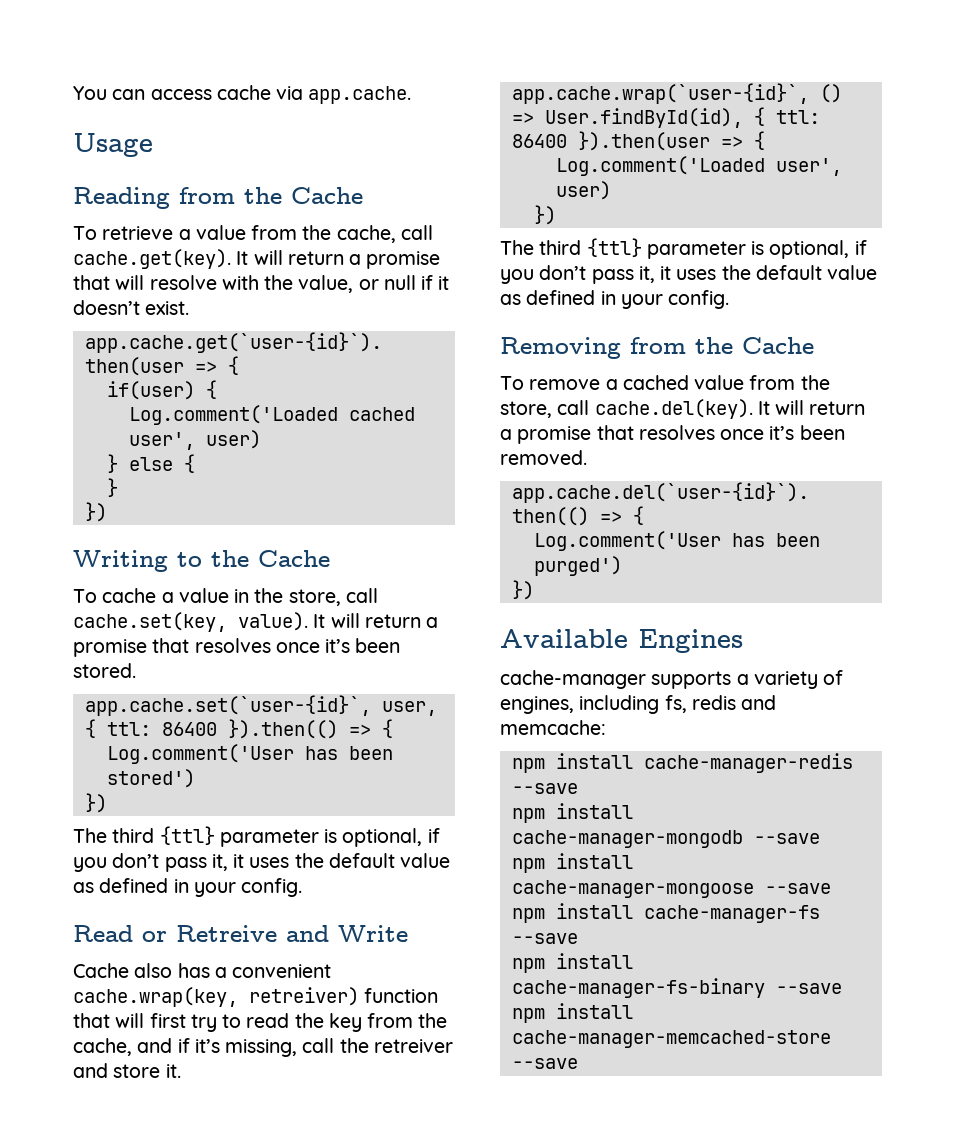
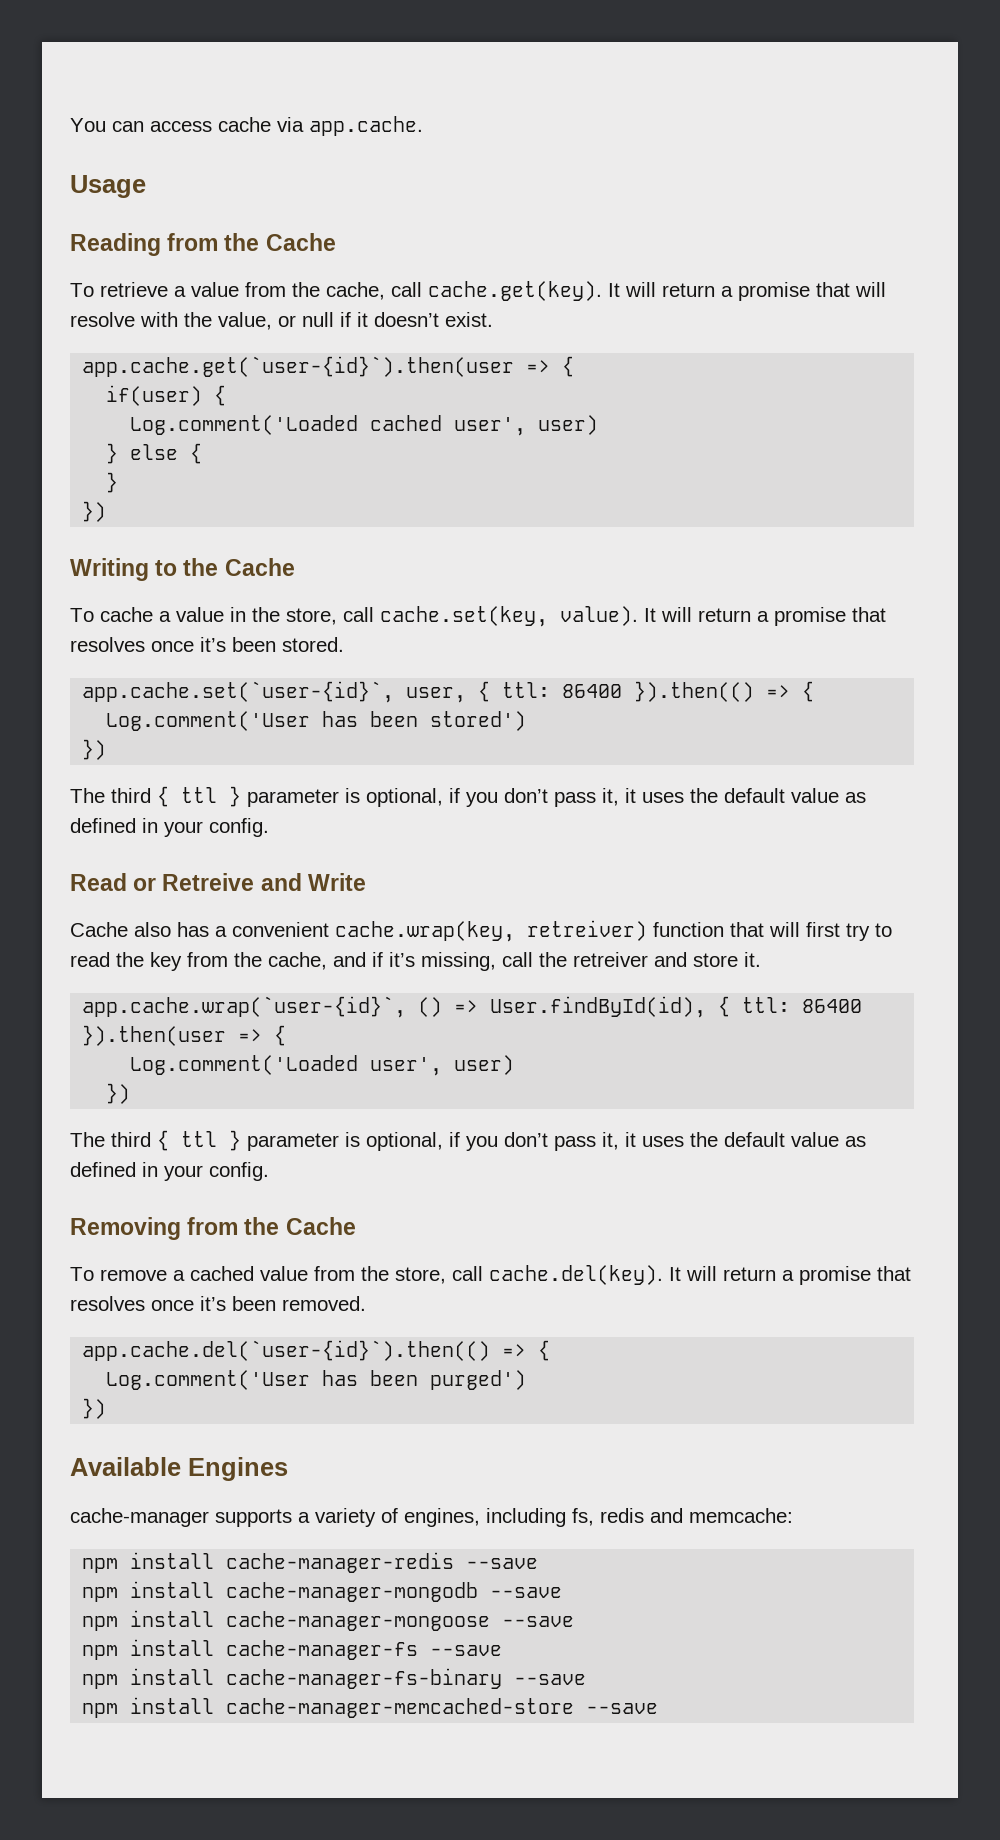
  Log.comment('User has been stored')
  })
- The third {ttl} parameter is optional, if you don’t pass it, it uses the default value as defined in your config.
+ The third { ttl } parameter is optional, if you don’t pass it, it uses the default value as defined in your config.
  Log.comment('Loaded user', user)
  })
- The third {ttl} parameter is optional, if you don’t pass it, it uses the default value as defined in your config.
+ The third { ttl } parameter is optional, if you don’t pass it, it uses the default value as defined in your config.

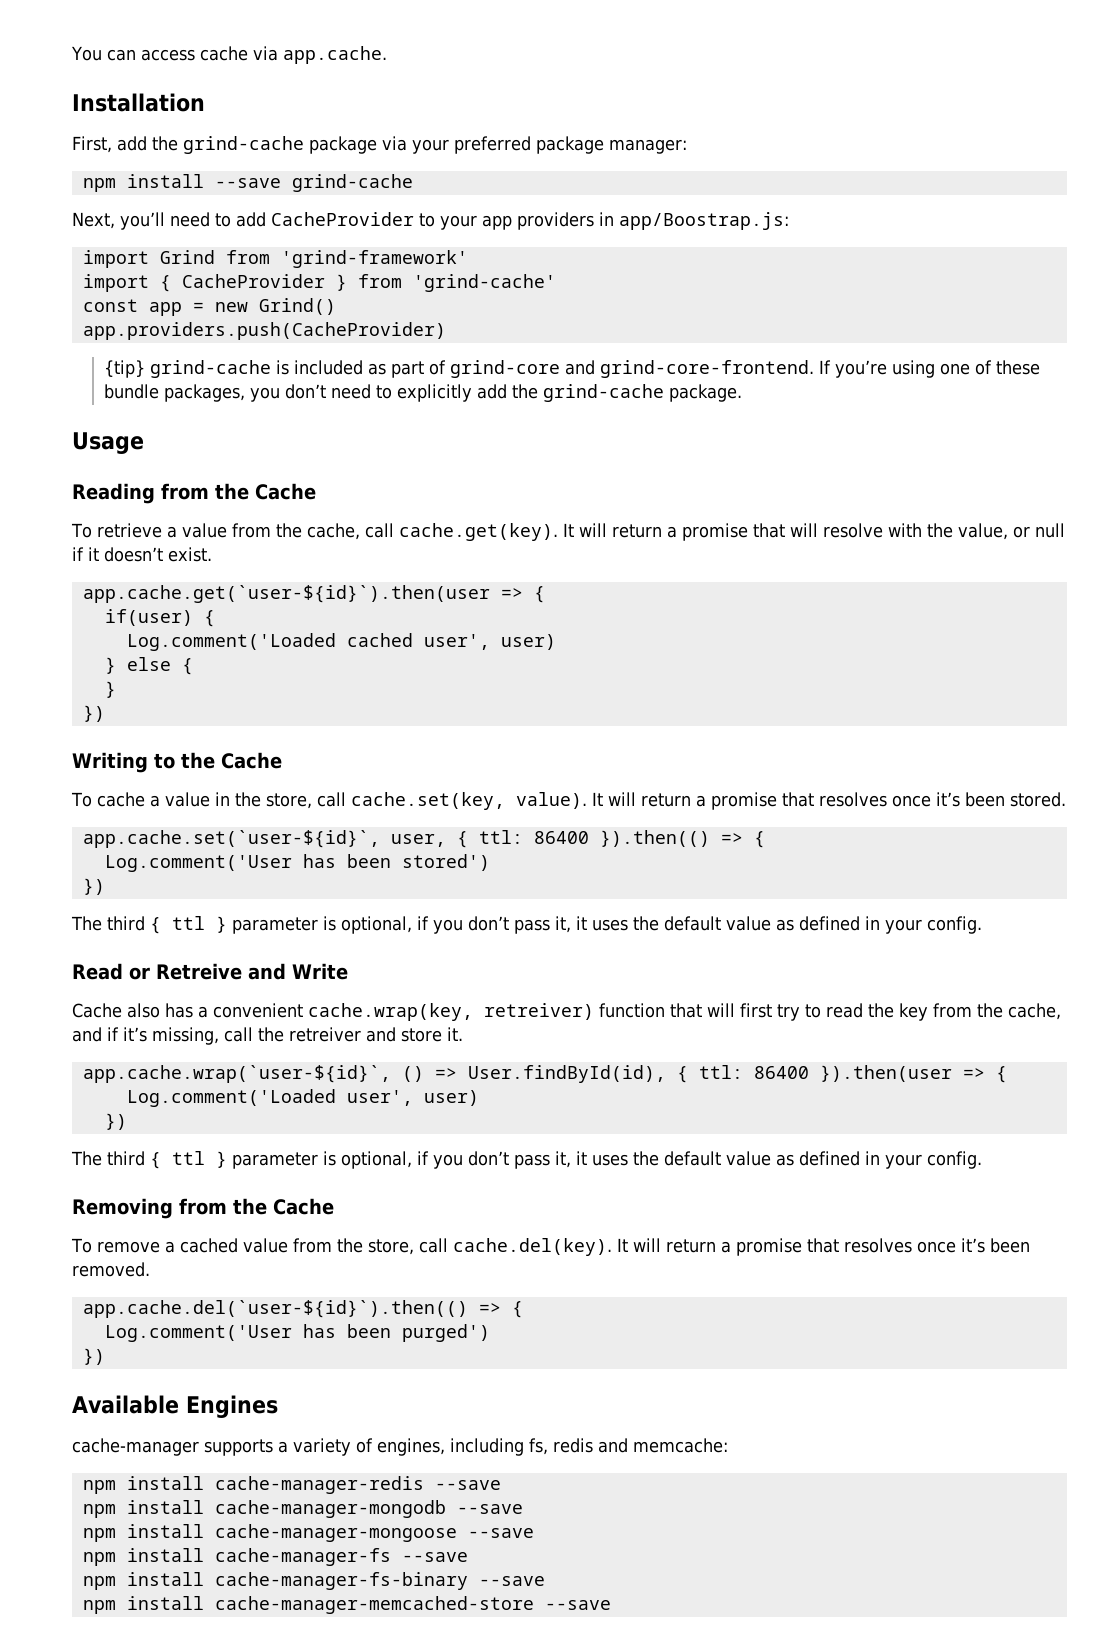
+ Installation
+ First, add the grind-cache package via your preferred package manager:
+ npm install --save grind-cache
+ Next, you’ll need to add CacheProvider to your app providers in app/Boostrap.js:
+ import Grind from 'grind-framework'
+ import { CacheProvider } from 'grind-cache'
+ const app = new Grind()
+ app.providers.push(CacheProvider)
+ {tip} grind-cache is included as part of grind-core and grind-core-frontend. If you’re using one of these bundle packages, you don’t need to explicitly add the grind-cache package.
- app.cache.get(`user-{id}`).then(user => {
+ app.cache.get(`user-${id}`).then(user => {
- app.cache.set(`user-{id}`, user, { ttl: 86400 }).then(() => {
+ app.cache.set(`user-${id}`, user, { ttl: 86400 }).then(() => {
- app.cache.wrap(`user-{id}`, () => User.findById(id), { ttl: 86400 }).then(user => {
+ app.cache.wrap(`user-${id}`, () => User.findById(id), { ttl: 86400 }).then(user => {
- app.cache.del(`user-{id}`).then(() => {
+ app.cache.del(`user-${id}`).then(() => {

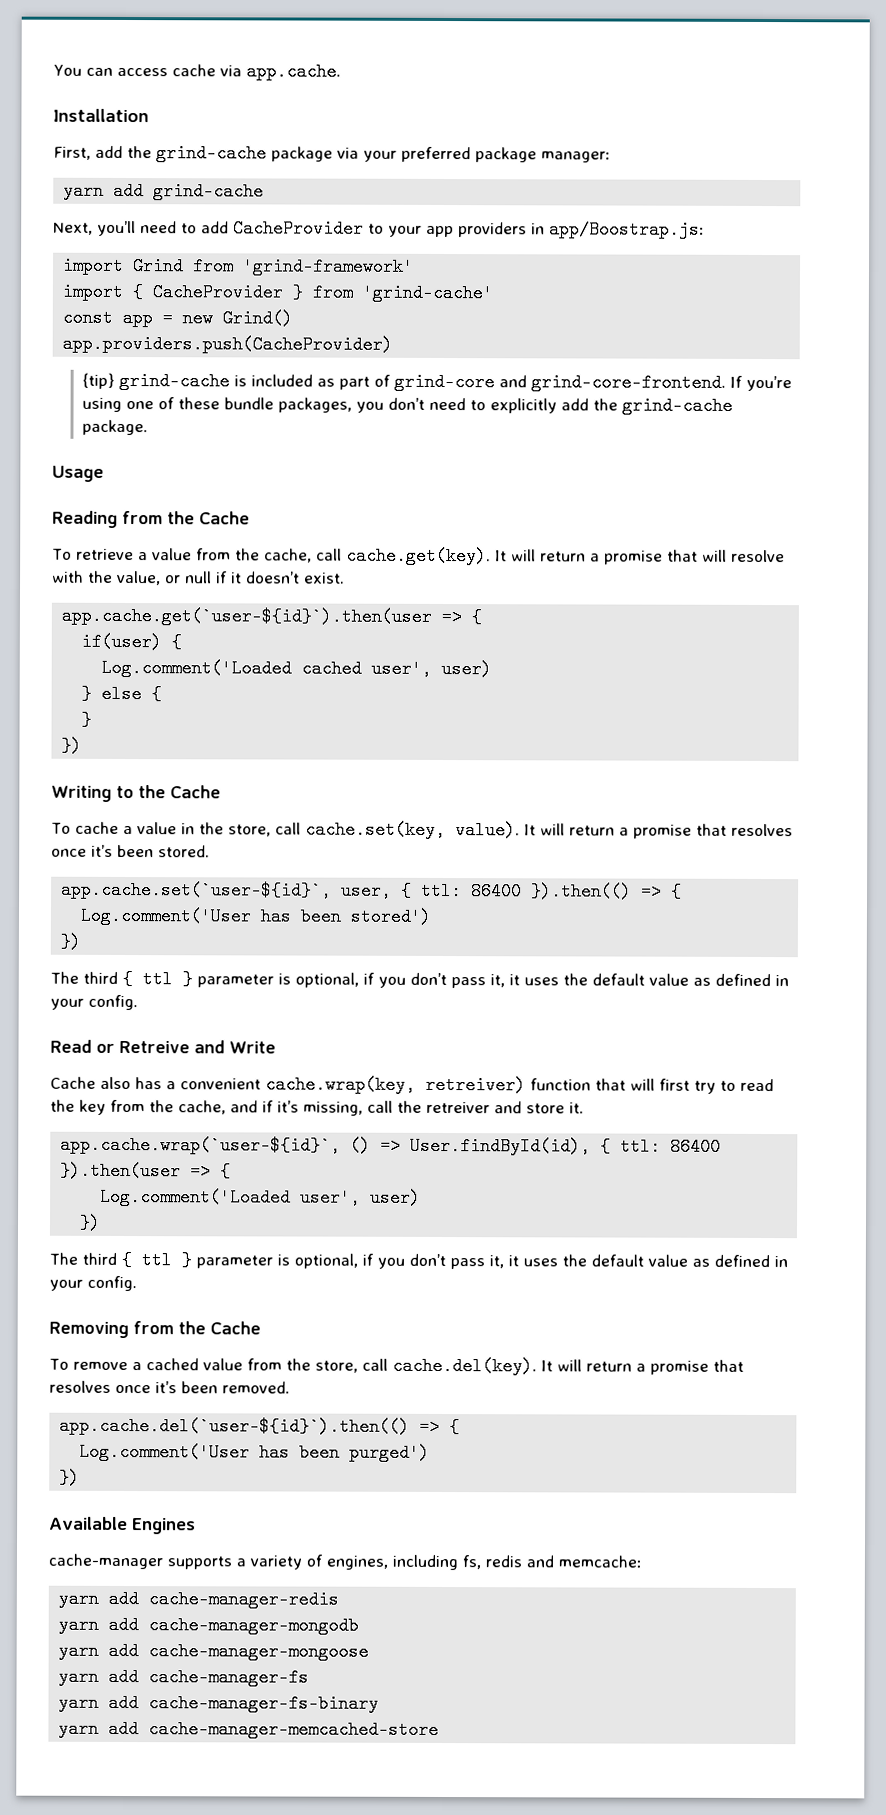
- npm install --save grind-cache
+ yarn add grind-cache
- npm install cache-manager-redis --save
- npm install cache-manager-mongodb --save
- npm install cache-manager-mongoose --save
- npm install cache-manager-fs --save
- npm install cache-manager-fs-binary --save
- npm install cache-manager-memcached-store --save
+ yarn add cache-manager-redis
+ yarn add cache-manager-mongodb
+ yarn add cache-manager-mongoose
+ yarn add cache-manager-fs
+ yarn add cache-manager-fs-binary
+ yarn add cache-manager-memcached-store

